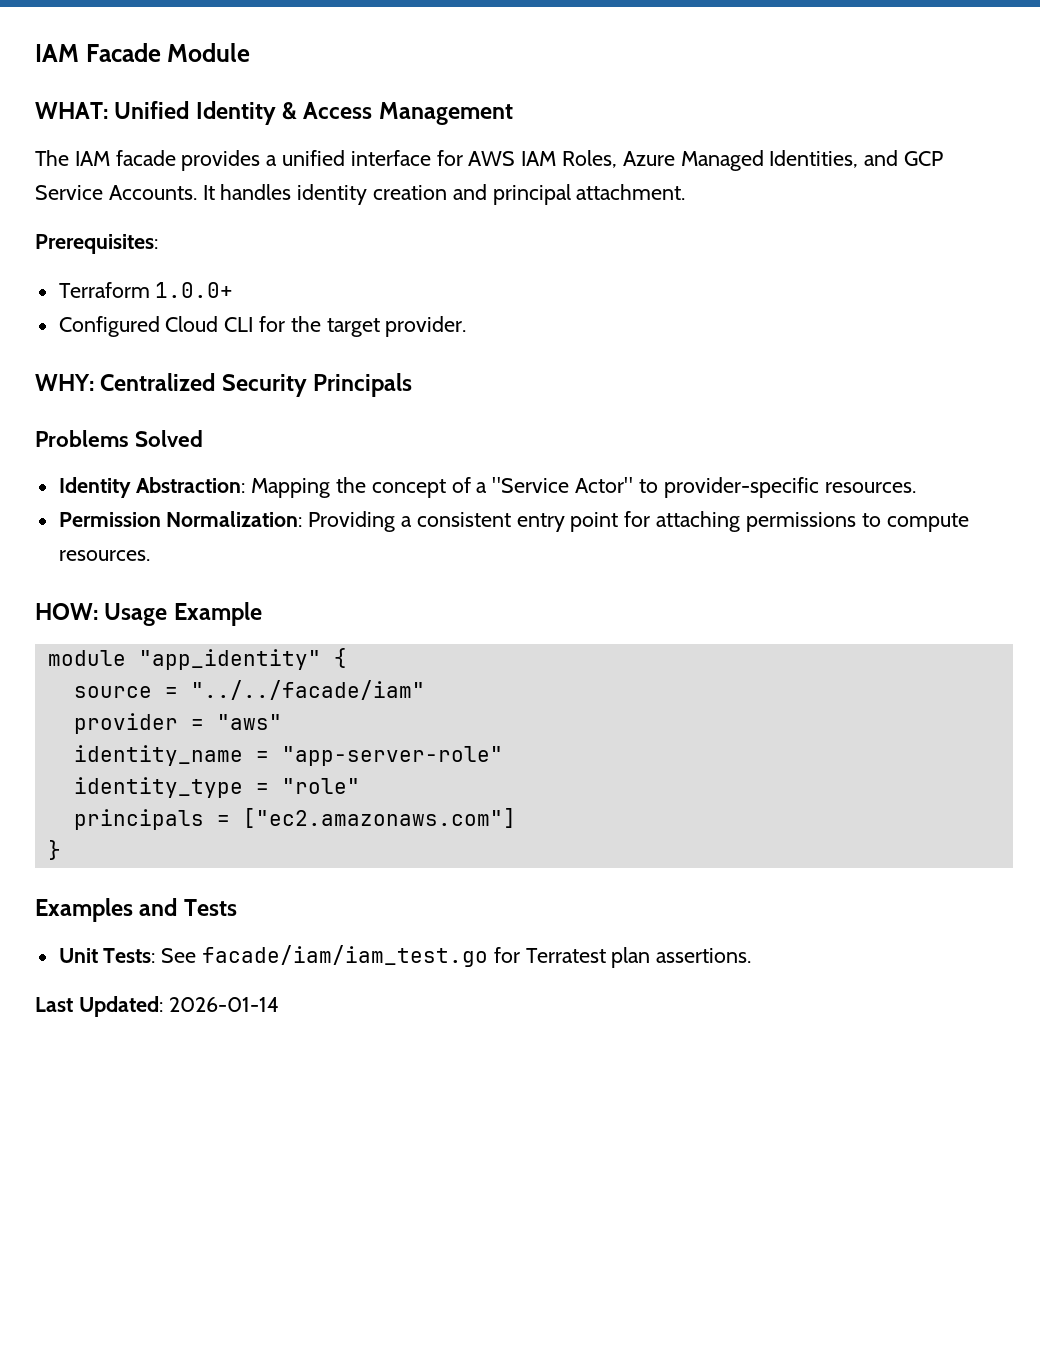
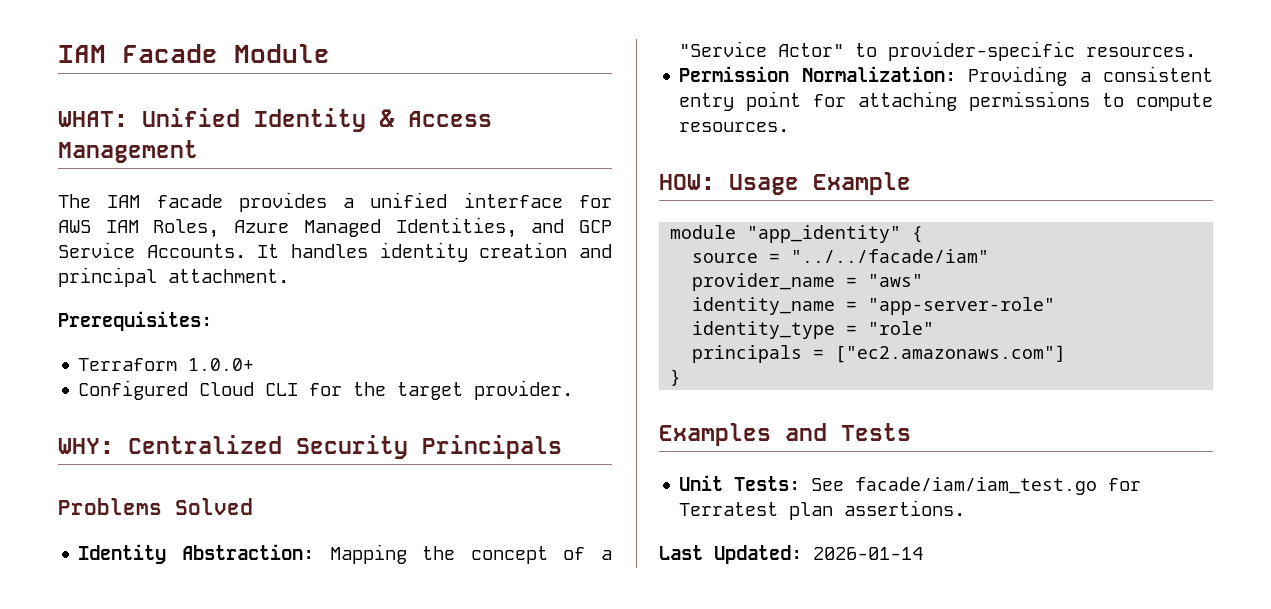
- provider = "aws"
+ provider_name = "aws"

